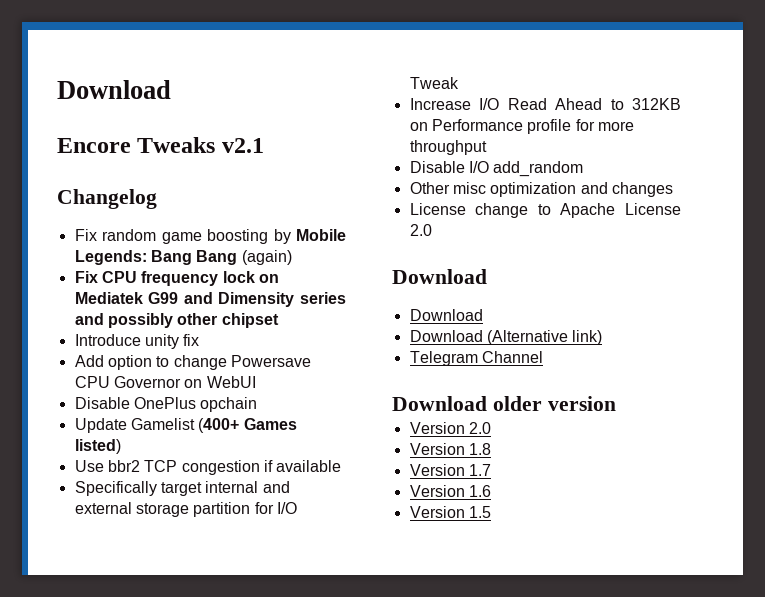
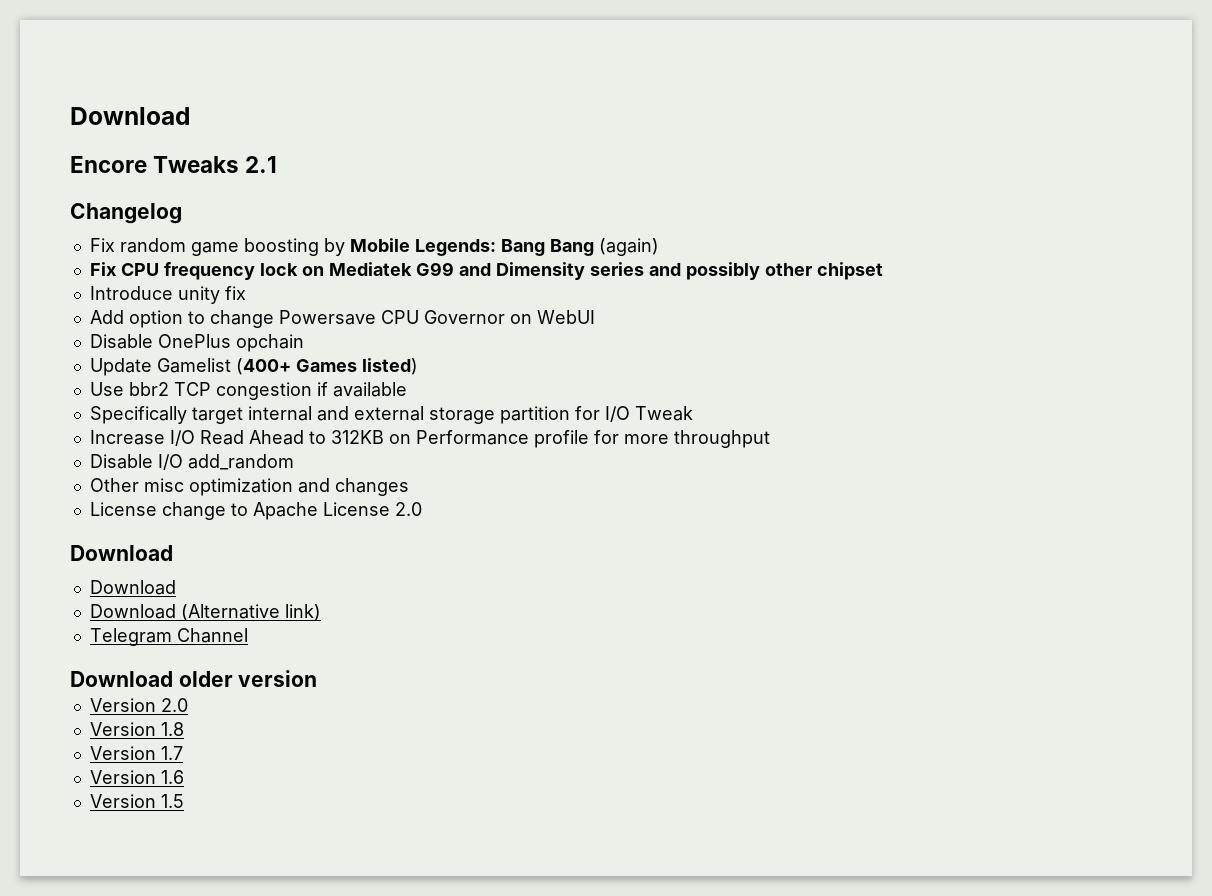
- Encore Tweaks v2.1
+ Encore Tweaks 2.1

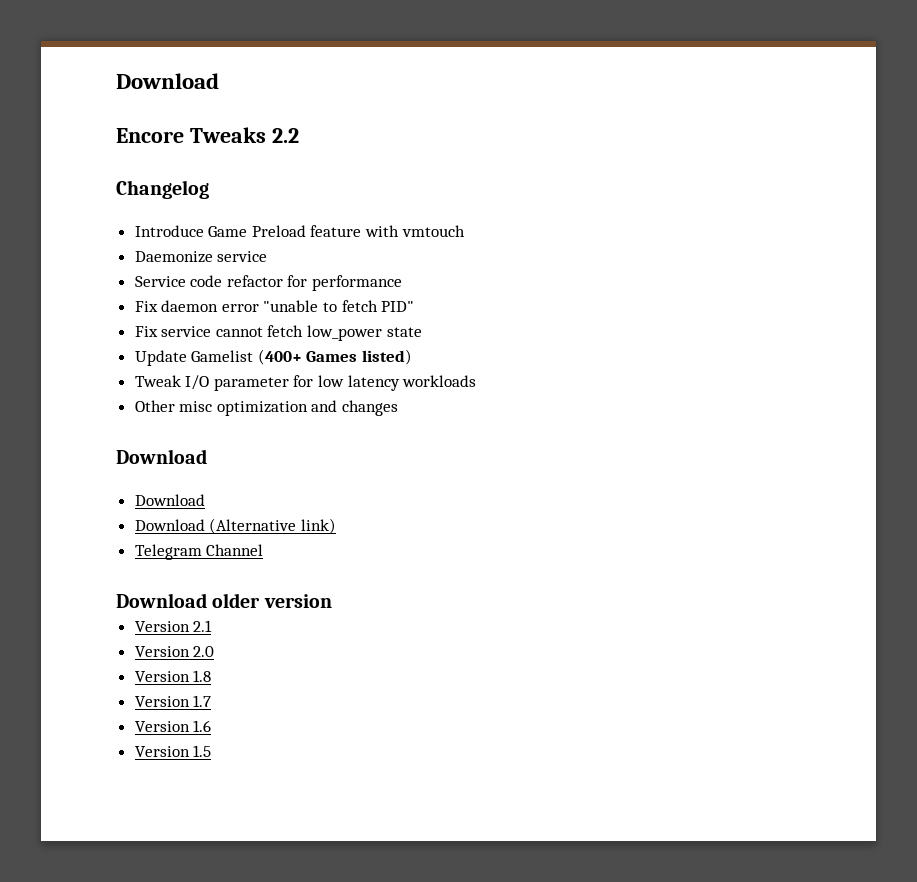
- Encore Tweaks 2.1
+ Encore Tweaks 2.2
- Fix random game boosting by Mobile Legends: Bang Bang (again)
- Fix CPU frequency lock on Mediatek G99 and Dimensity series and possibly other chipset
- Introduce unity fix
- Add option to change Powersave CPU Governor on WebUI
- Disable OnePlus opchain
+ Introduce Game Preload feature with vmtouch
+ Daemonize service
+ Service code refactor for performance
+ Fix daemon error "unable to fetch PID"
+ Fix service cannot fetch low_power state
- Use bbr2 TCP congestion if available
- Specifically target internal and external storage partition for I/O Tweak
- Increase I/O Read Ahead to 312KB on Performance profile for more throughput
- Disable I/O add_random
+ Tweak I/O parameter for low latency workloads
- License change to Apache License 2.0
+ Version 2.1

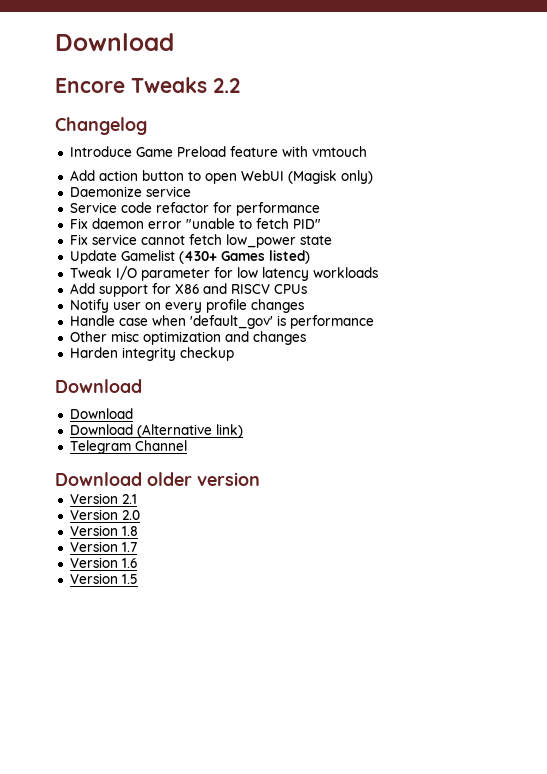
+ Add action button to open WebUI (Magisk only)
- Update Gamelist (400+ Games listed)
+ Update Gamelist (430+ Games listed)
+ Add support for X86 and RISCV CPUs
+ Notify user on every profile changes
+ Handle case when 'default_gov' is performance
+ Harden integrity checkup

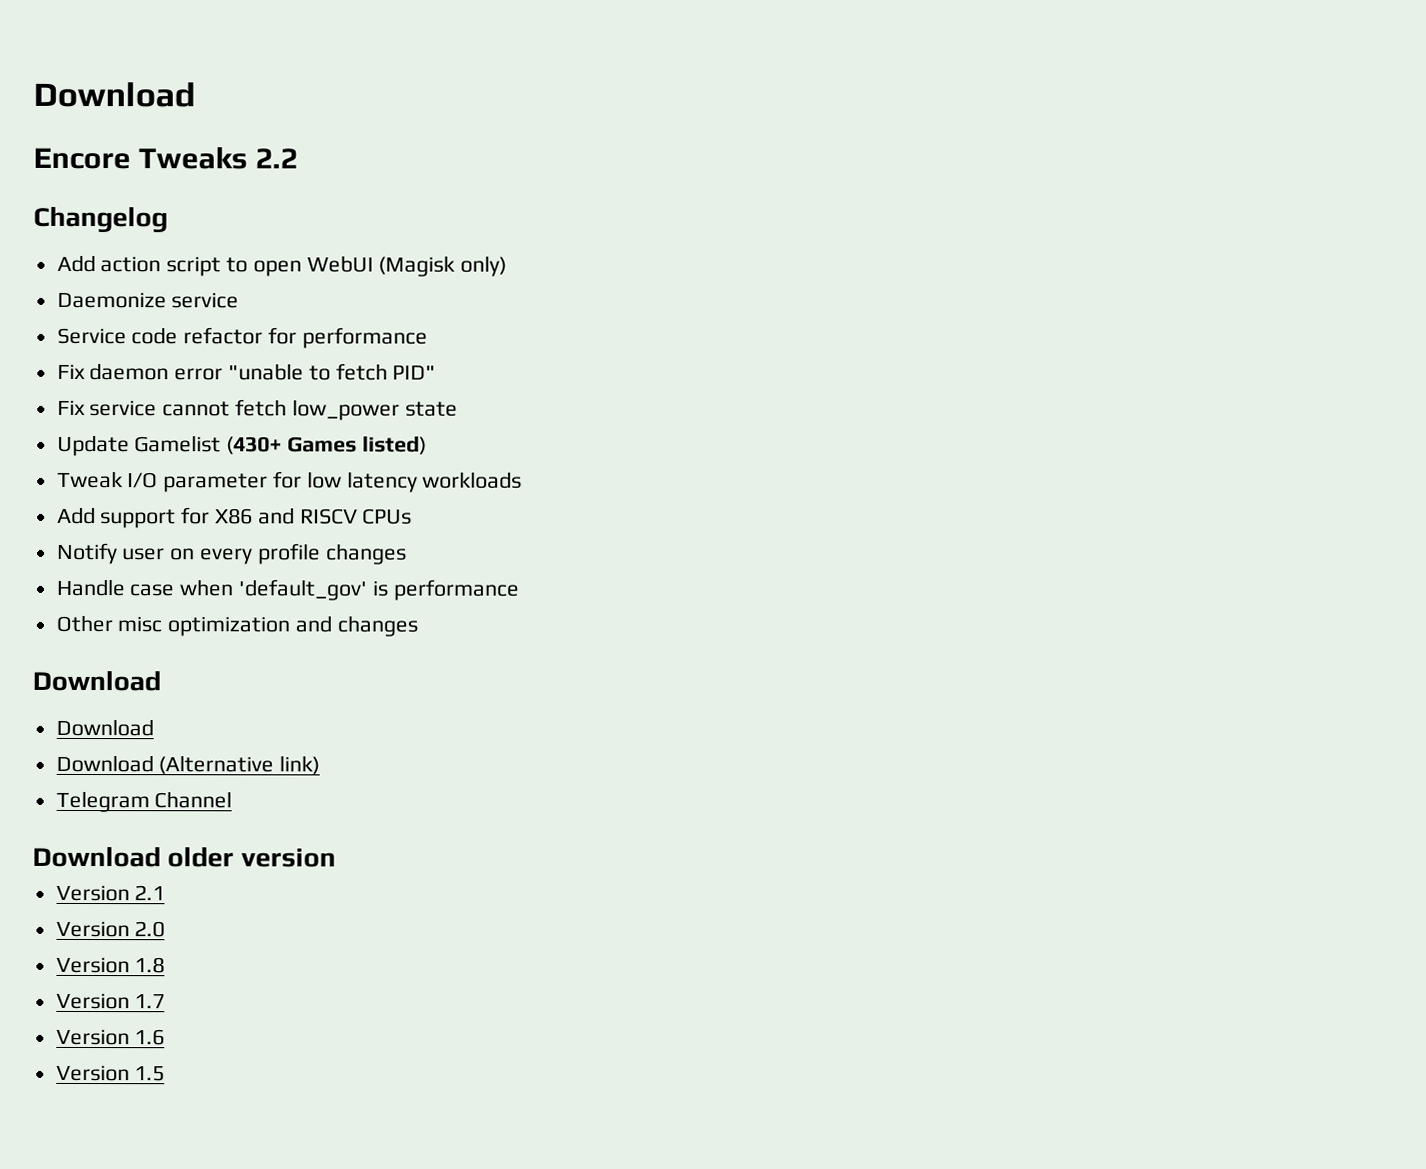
- Introduce Game Preload feature with vmtouch
- Add action button to open WebUI (Magisk only)
+ Add action script to open WebUI (Magisk only)
- Harden integrity checkup

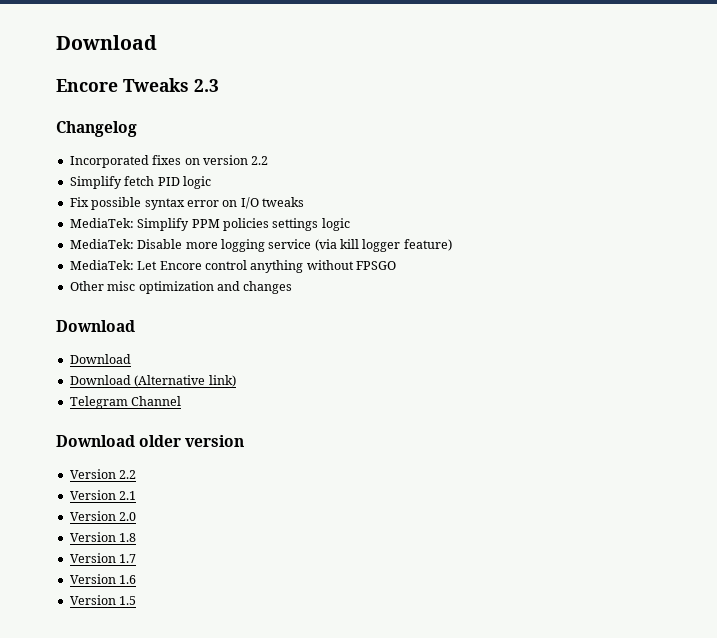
- Encore Tweaks 2.2
+ Encore Tweaks 2.3
- Add action script to open WebUI (Magisk only)
- Daemonize service
- Service code refactor for performance
- Fix daemon error "unable to fetch PID"
- Fix service cannot fetch low_power state
- Update Gamelist (430+ Games listed)
- Tweak I/O parameter for low latency workloads
- Add support for X86 and RISCV CPUs
- Notify user on every profile changes
- Handle case when 'default_gov' is performance
+ Incorporated fixes on version 2.2
+ Simplify fetch PID logic
+ Fix possible syntax error on I/O tweaks
+ MediaTek: Simplify PPM policies settings logic
+ MediaTek: Disable more logging service (via kill logger feature)
+ MediaTek: Let Encore control anything without FPSGO
+ Version 2.2

